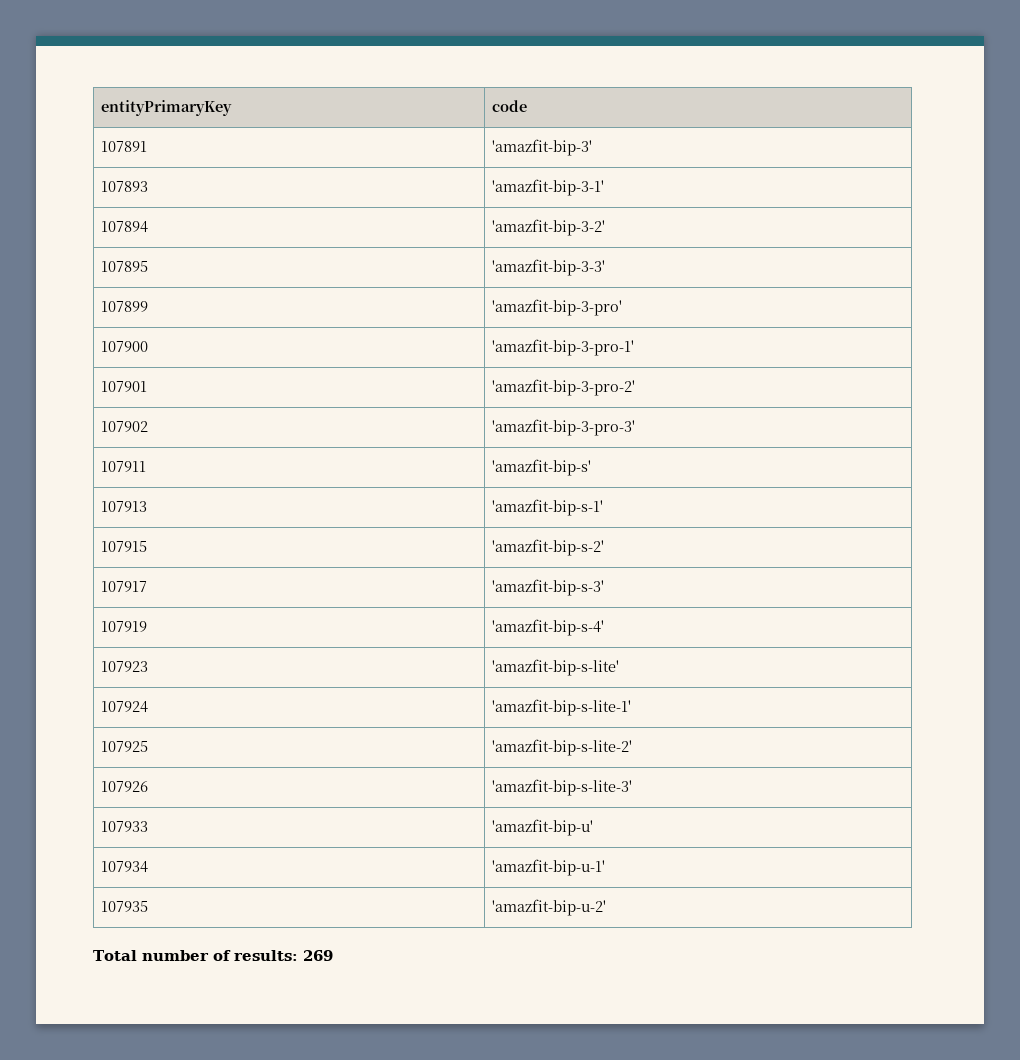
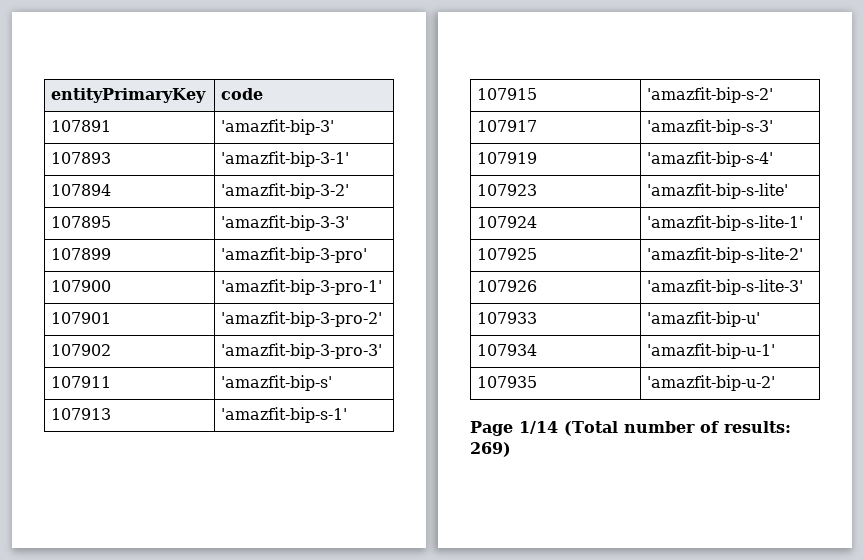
- Total number of results: 269
+ Page 1/14 (Total number of results: 269)

